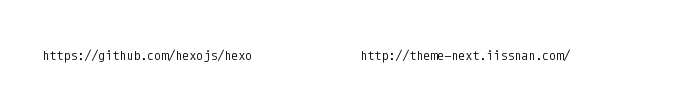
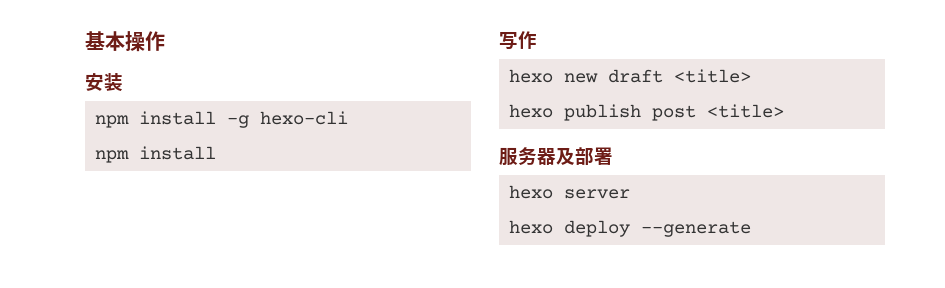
- https://github.com/hexojs/hexo http://theme-next.iissnan.com/
+ 基本操作
+ 安装
+ npm install -g hexo-cli
+ npm install
+ 写作
+ hexo new draft <title>
+ hexo publish post <title>
+ 服务器及部署
+ hexo server
+ hexo deploy --generate

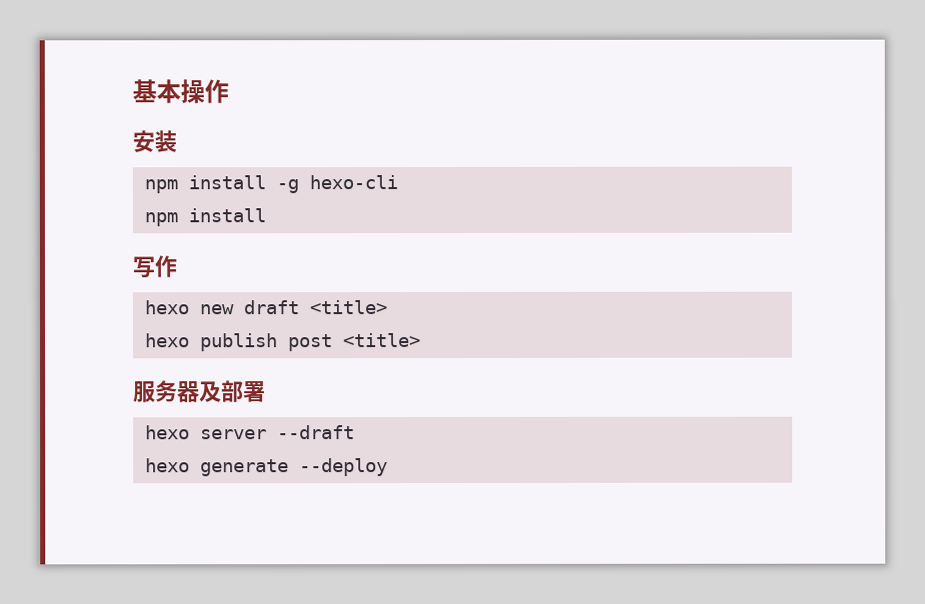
- hexo server
- hexo deploy --generate
+ hexo server --draft
+ hexo generate --deploy

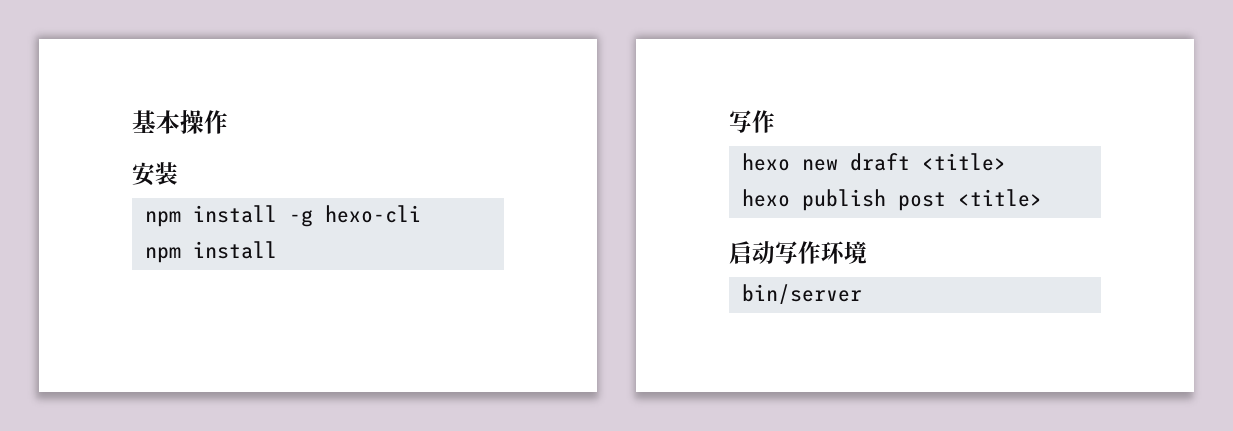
- 服务器及部署
- hexo server --draft
- hexo generate --deploy
+ 启动写作环境
+ bin/server

